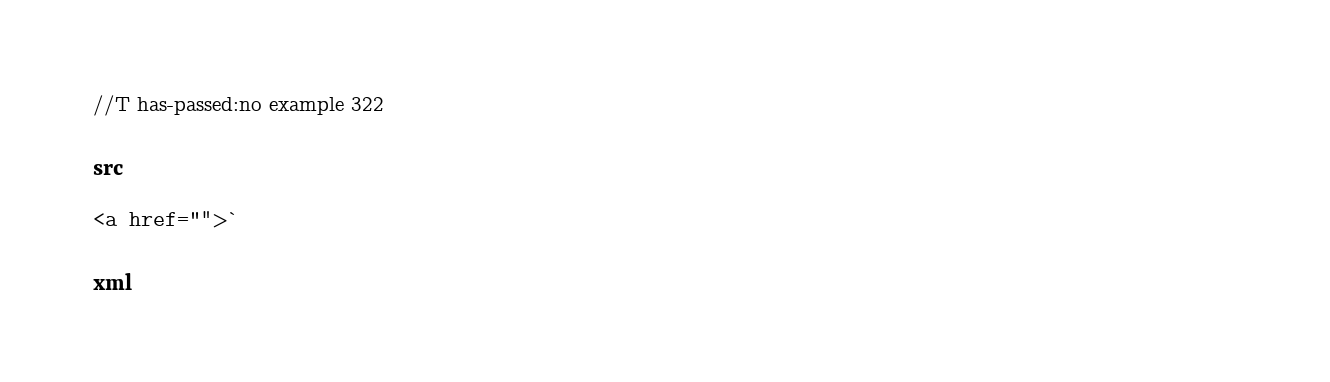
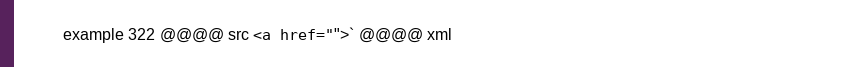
- //T has-passed:no example 322
- src
- <a href="">`
- xml
+ example 322 @@@@ src <a href="">` @@@@ xml

